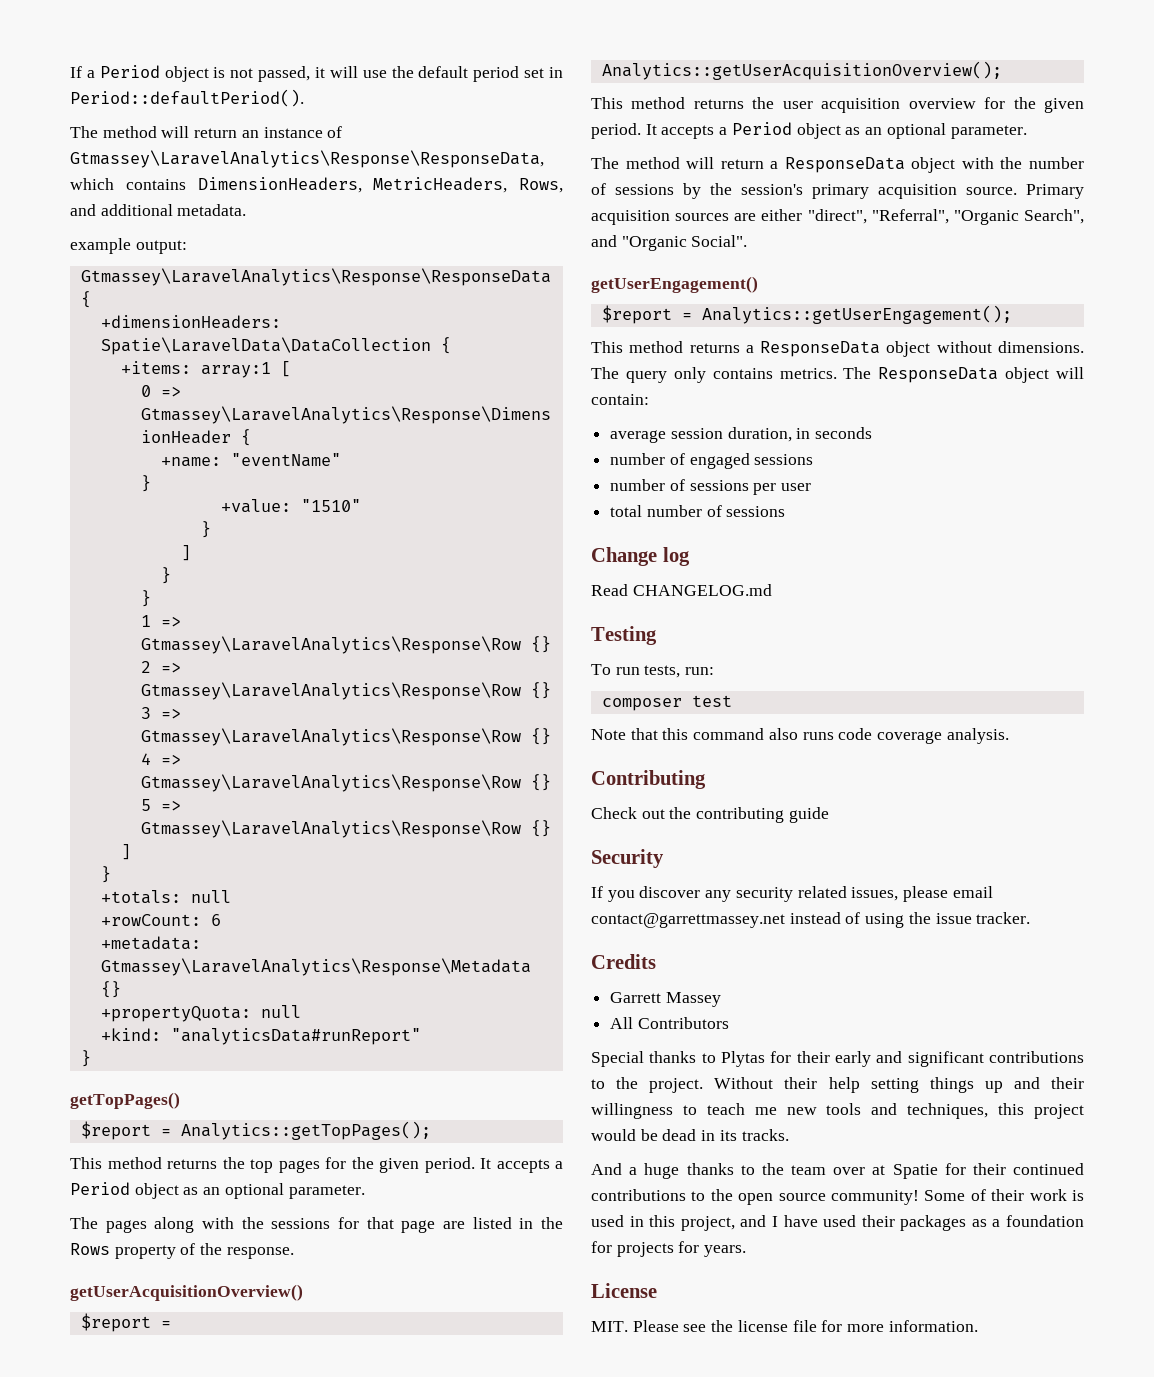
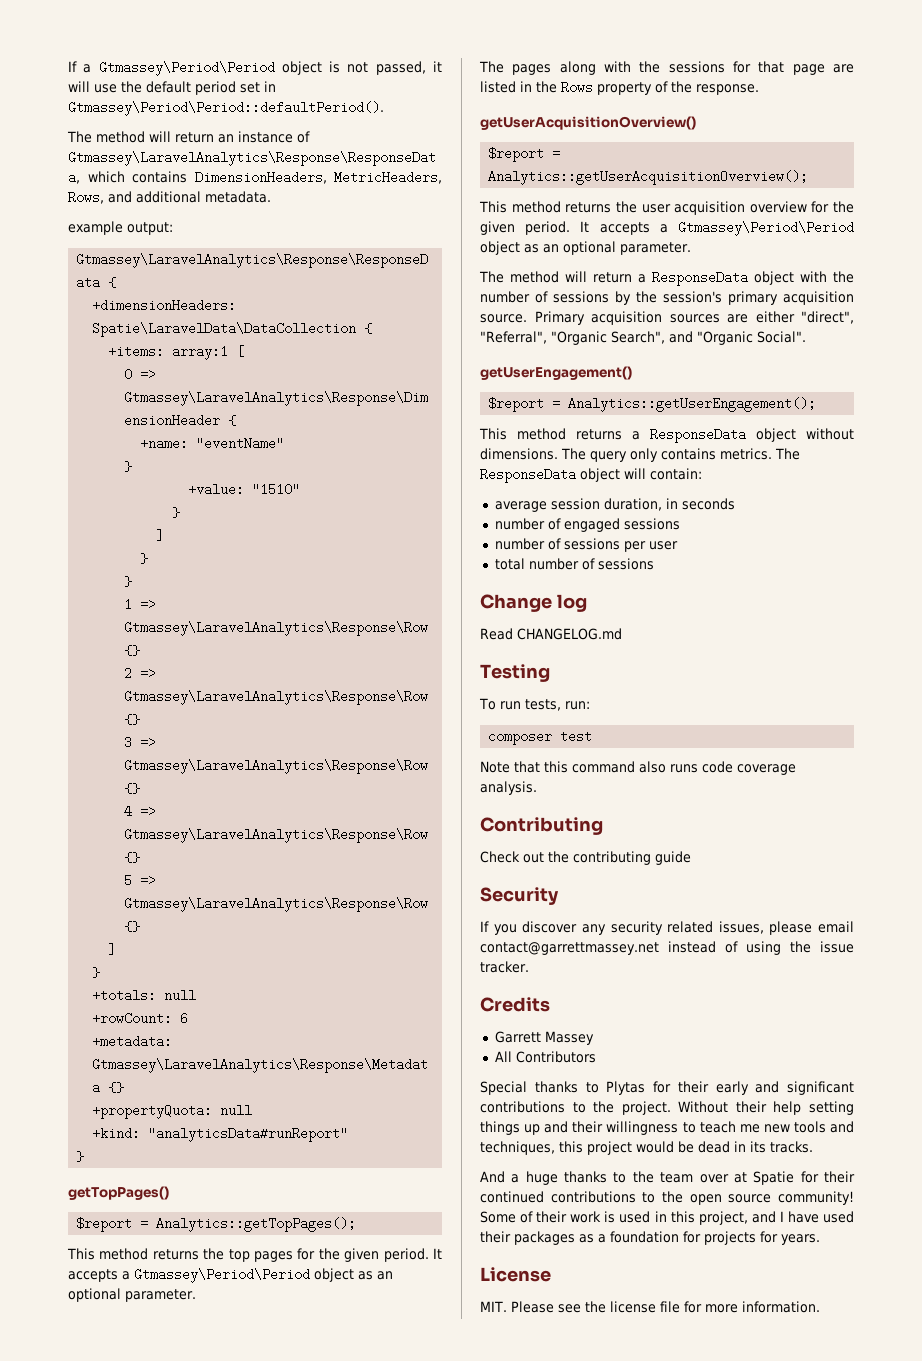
- If a Period object is not passed, it will use the default period set in Period::defaultPeriod().
+ If a Gtmassey\Period\Period object is not passed, it will use the default period set in Gtmassey\Period\Period::defaultPeriod().
- This method returns the top pages for the given period. It accepts a Period object as an optional parameter.
+ This method returns the top pages for the given period. It accepts a Gtmassey\Period\Period object as an optional parameter.
- This method returns the user acquisition overview for the given period. It accepts a Period object as an optional parameter.
+ This method returns the user acquisition overview for the given period. It accepts a Gtmassey\Period\Period object as an optional parameter.

